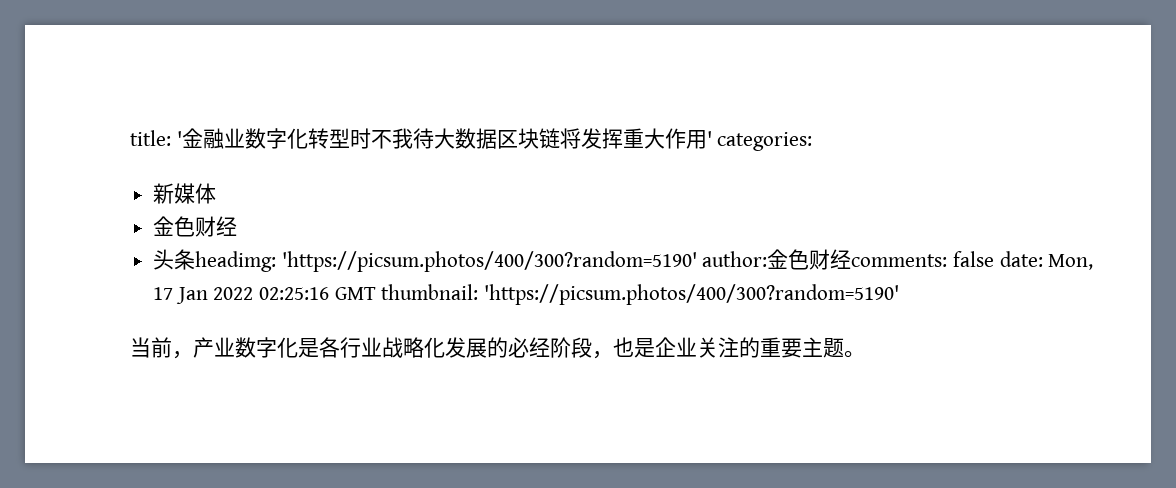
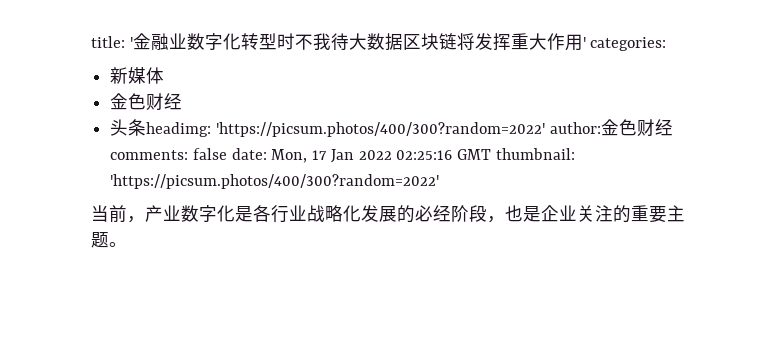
- 头条headimg: 'https://picsum.photos/400/300?random=5190' author:金色财经comments: false date: Mon, 17 Jan 2022 02:25:16 GMT thumbnail: 'https://picsum.photos/400/300?random=5190'
+ 头条headimg: 'https://picsum.photos/400/300?random=2022' author:金色财经comments: false date: Mon, 17 Jan 2022 02:25:16 GMT thumbnail: 'https://picsum.photos/400/300?random=2022'

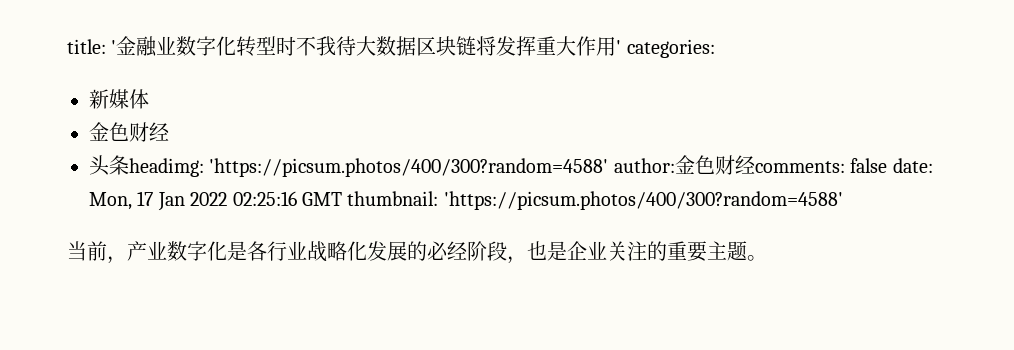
- 头条headimg: 'https://picsum.photos/400/300?random=2022' author:金色财经comments: false date: Mon, 17 Jan 2022 02:25:16 GMT thumbnail: 'https://picsum.photos/400/300?random=2022'
+ 头条headimg: 'https://picsum.photos/400/300?random=4588' author:金色财经comments: false date: Mon, 17 Jan 2022 02:25:16 GMT thumbnail: 'https://picsum.photos/400/300?random=4588'

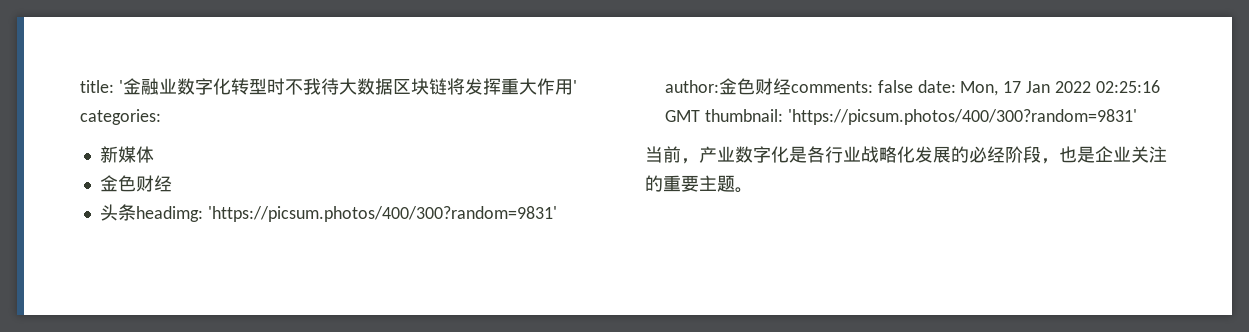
- 头条headimg: 'https://picsum.photos/400/300?random=4588' author:金色财经comments: false date: Mon, 17 Jan 2022 02:25:16 GMT thumbnail: 'https://picsum.photos/400/300?random=4588'
+ 头条headimg: 'https://picsum.photos/400/300?random=9831' author:金色财经comments: false date: Mon, 17 Jan 2022 02:25:16 GMT thumbnail: 'https://picsum.photos/400/300?random=9831'

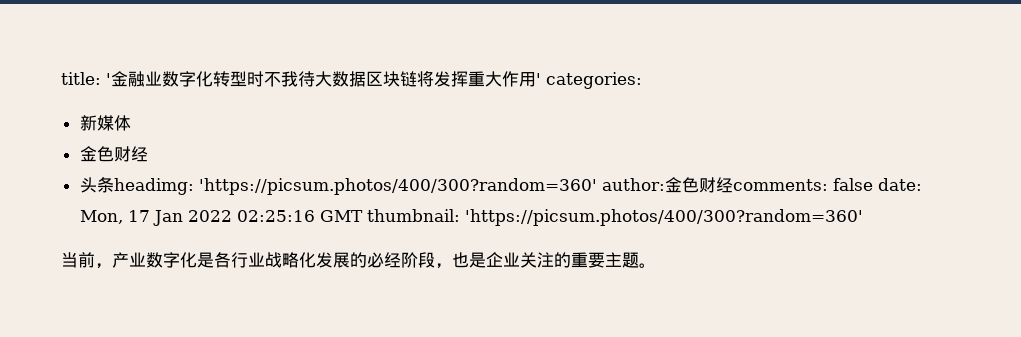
- 头条headimg: 'https://picsum.photos/400/300?random=9831' author:金色财经comments: false date: Mon, 17 Jan 2022 02:25:16 GMT thumbnail: 'https://picsum.photos/400/300?random=9831'
+ 头条headimg: 'https://picsum.photos/400/300?random=360' author:金色财经comments: false date: Mon, 17 Jan 2022 02:25:16 GMT thumbnail: 'https://picsum.photos/400/300?random=360'

